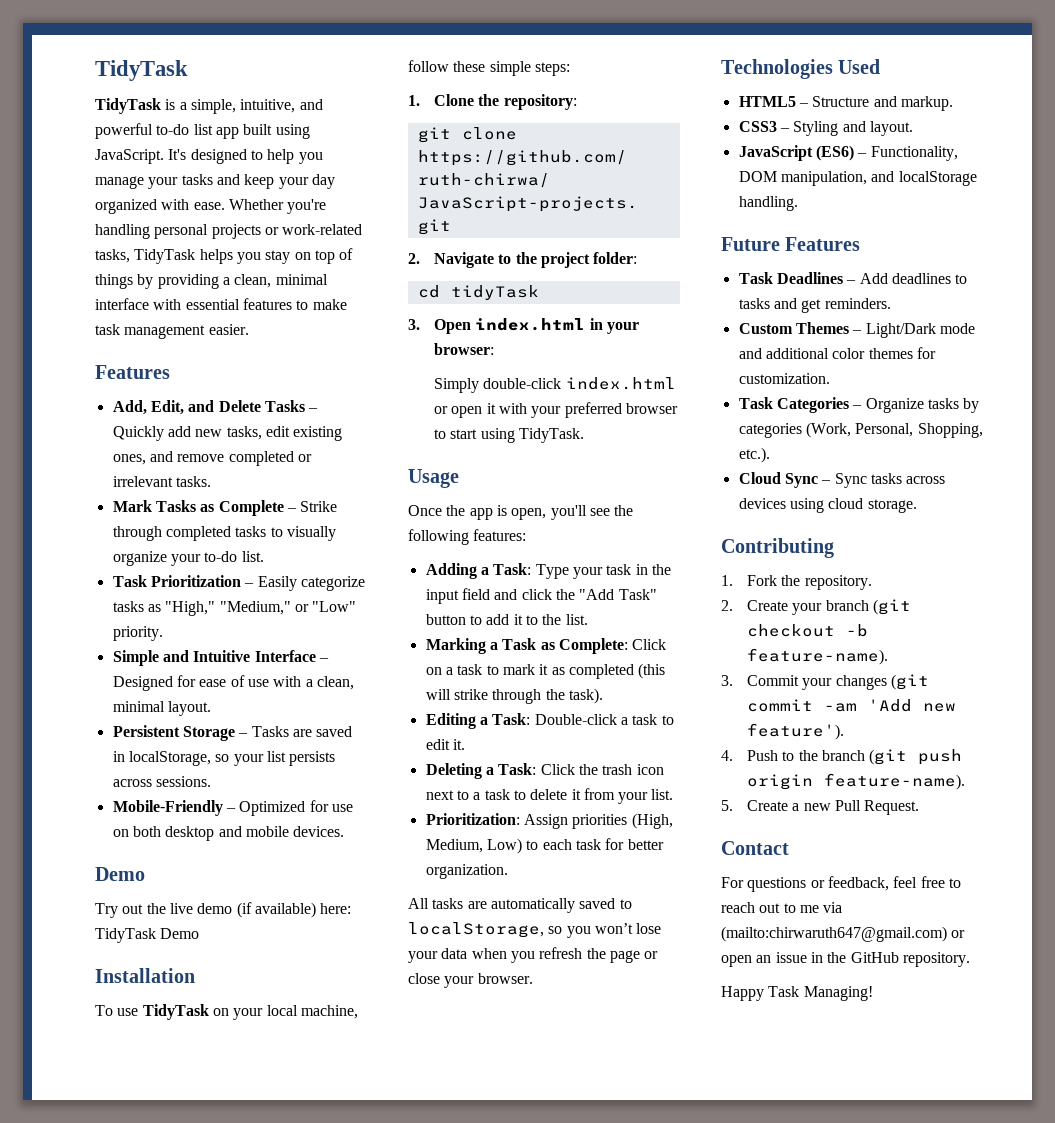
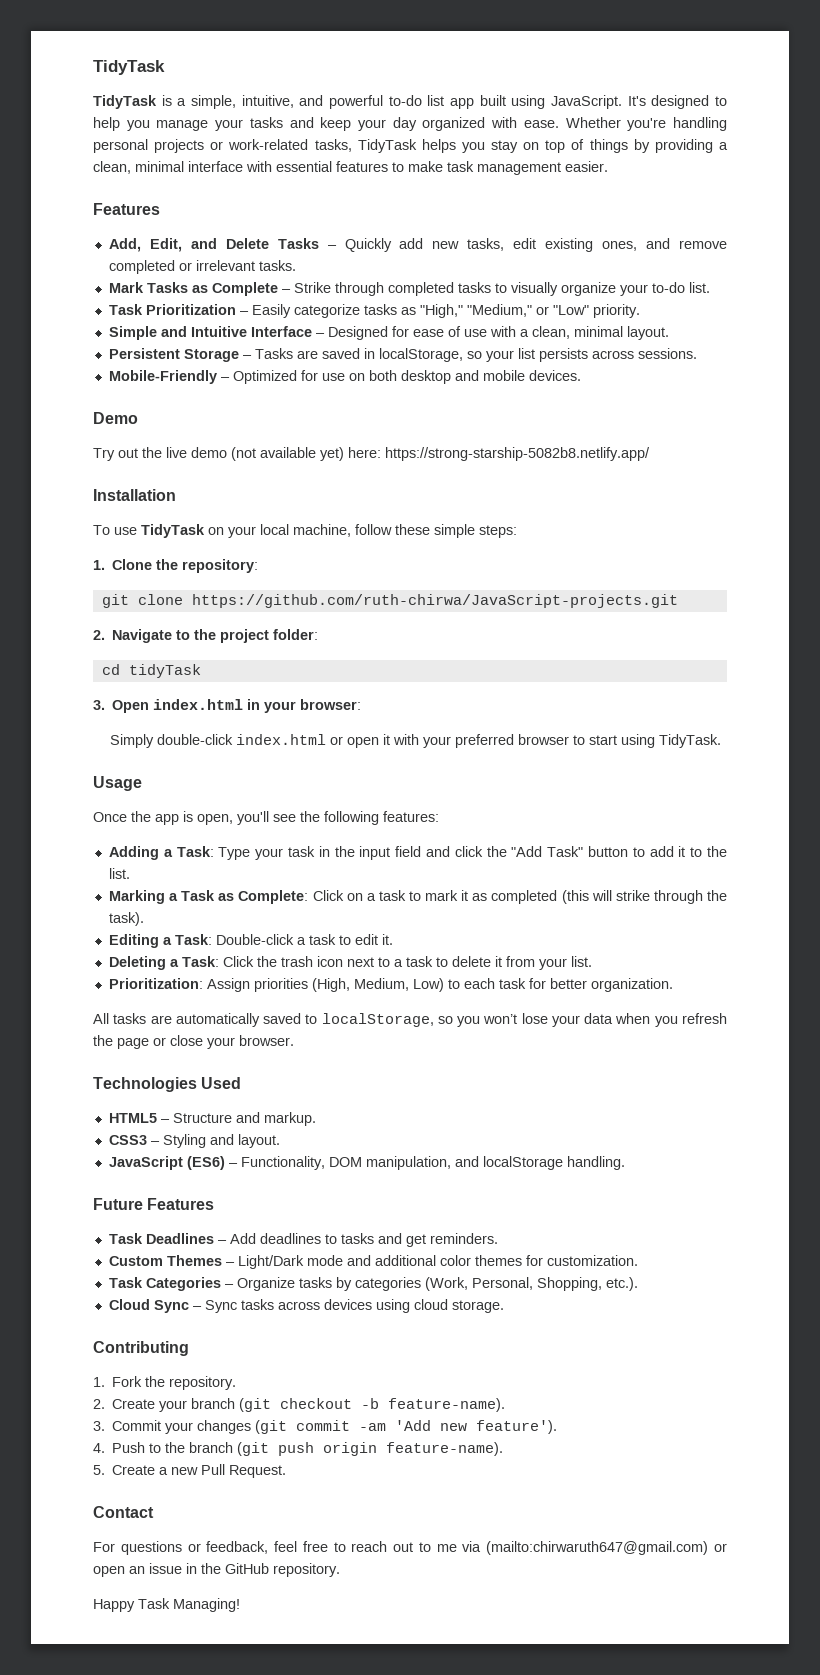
- Try out the live demo (if available) here: TidyTask Demo
+ Try out the live demo (not available yet) here: https://strong-starship-5082b8.netlify.app/

